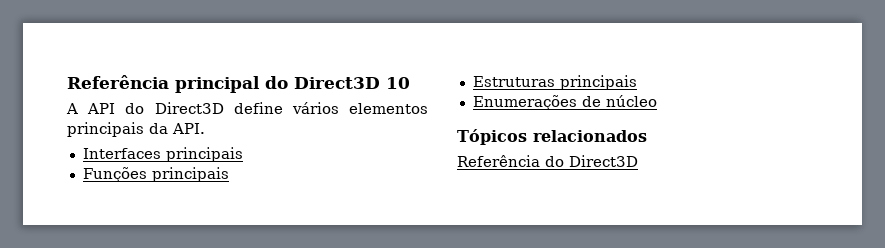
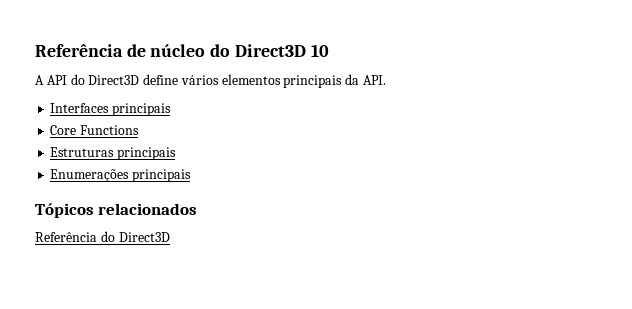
- Referência principal do Direct3D 10
+ Referência de núcleo do Direct3D 10
- Funções principais
+ Core Functions
- Enumerações de núcleo
+ Enumerações principais

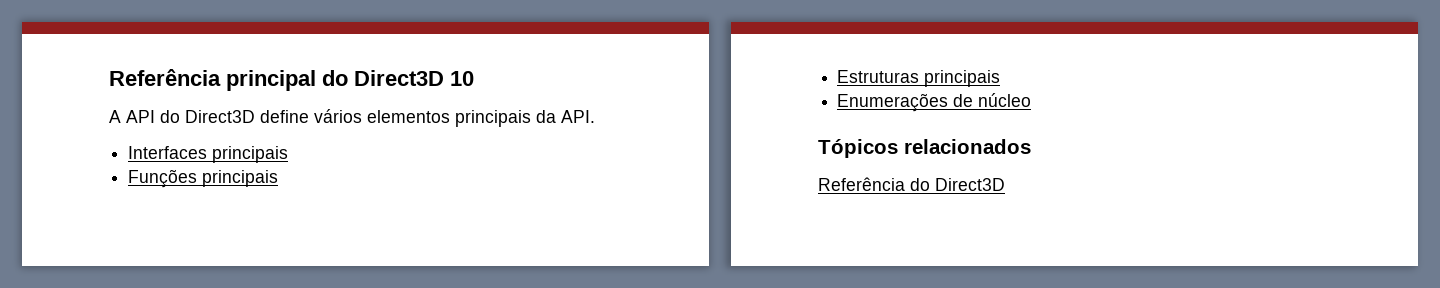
- Referência de núcleo do Direct3D 10
+ Referência principal do Direct3D 10
- Core Functions
+ Funções principais
- Enumerações principais
+ Enumerações de núcleo

